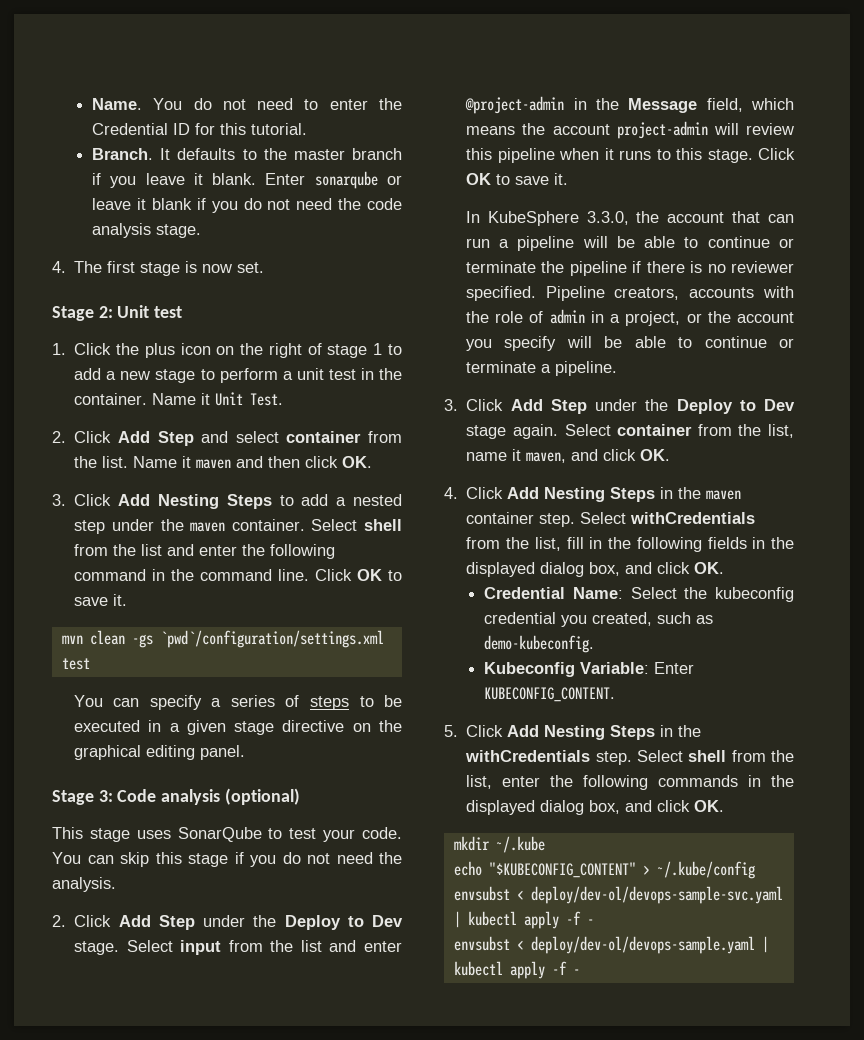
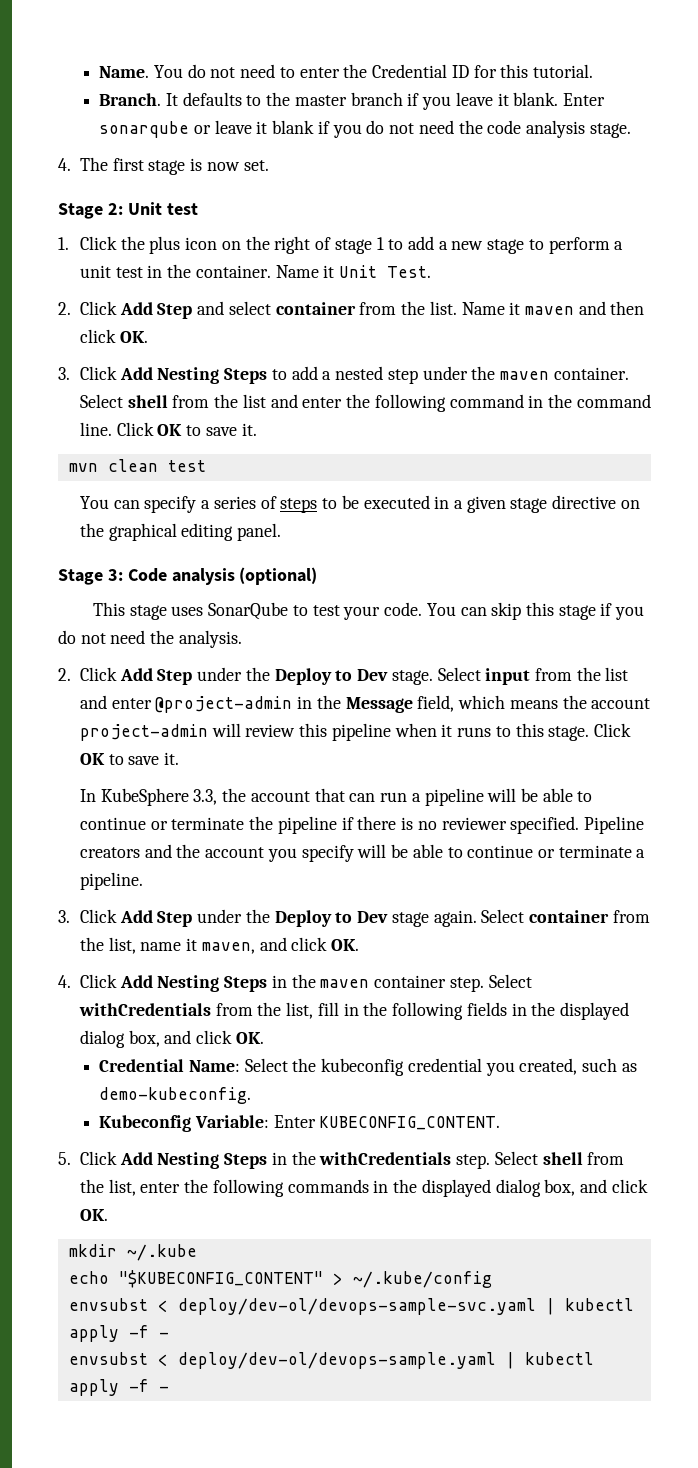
- mvn clean -gs `pwd`/configuration/settings.xml test
+ mvn clean test
- In KubeSphere 3.3.0, the account that can run a pipeline will be able to continue or terminate the pipeline if there is no reviewer specified.
+ In KubeSphere 3.3, the account that can run a pipeline will be able to continue or terminate the pipeline if there is no reviewer specified.
- Pipeline creators, accounts with the role of admin in a project, or the account you specify will be able to continue or terminate a pipeline.
+ Pipeline creators and the account you specify will be able to continue or terminate a pipeline.

